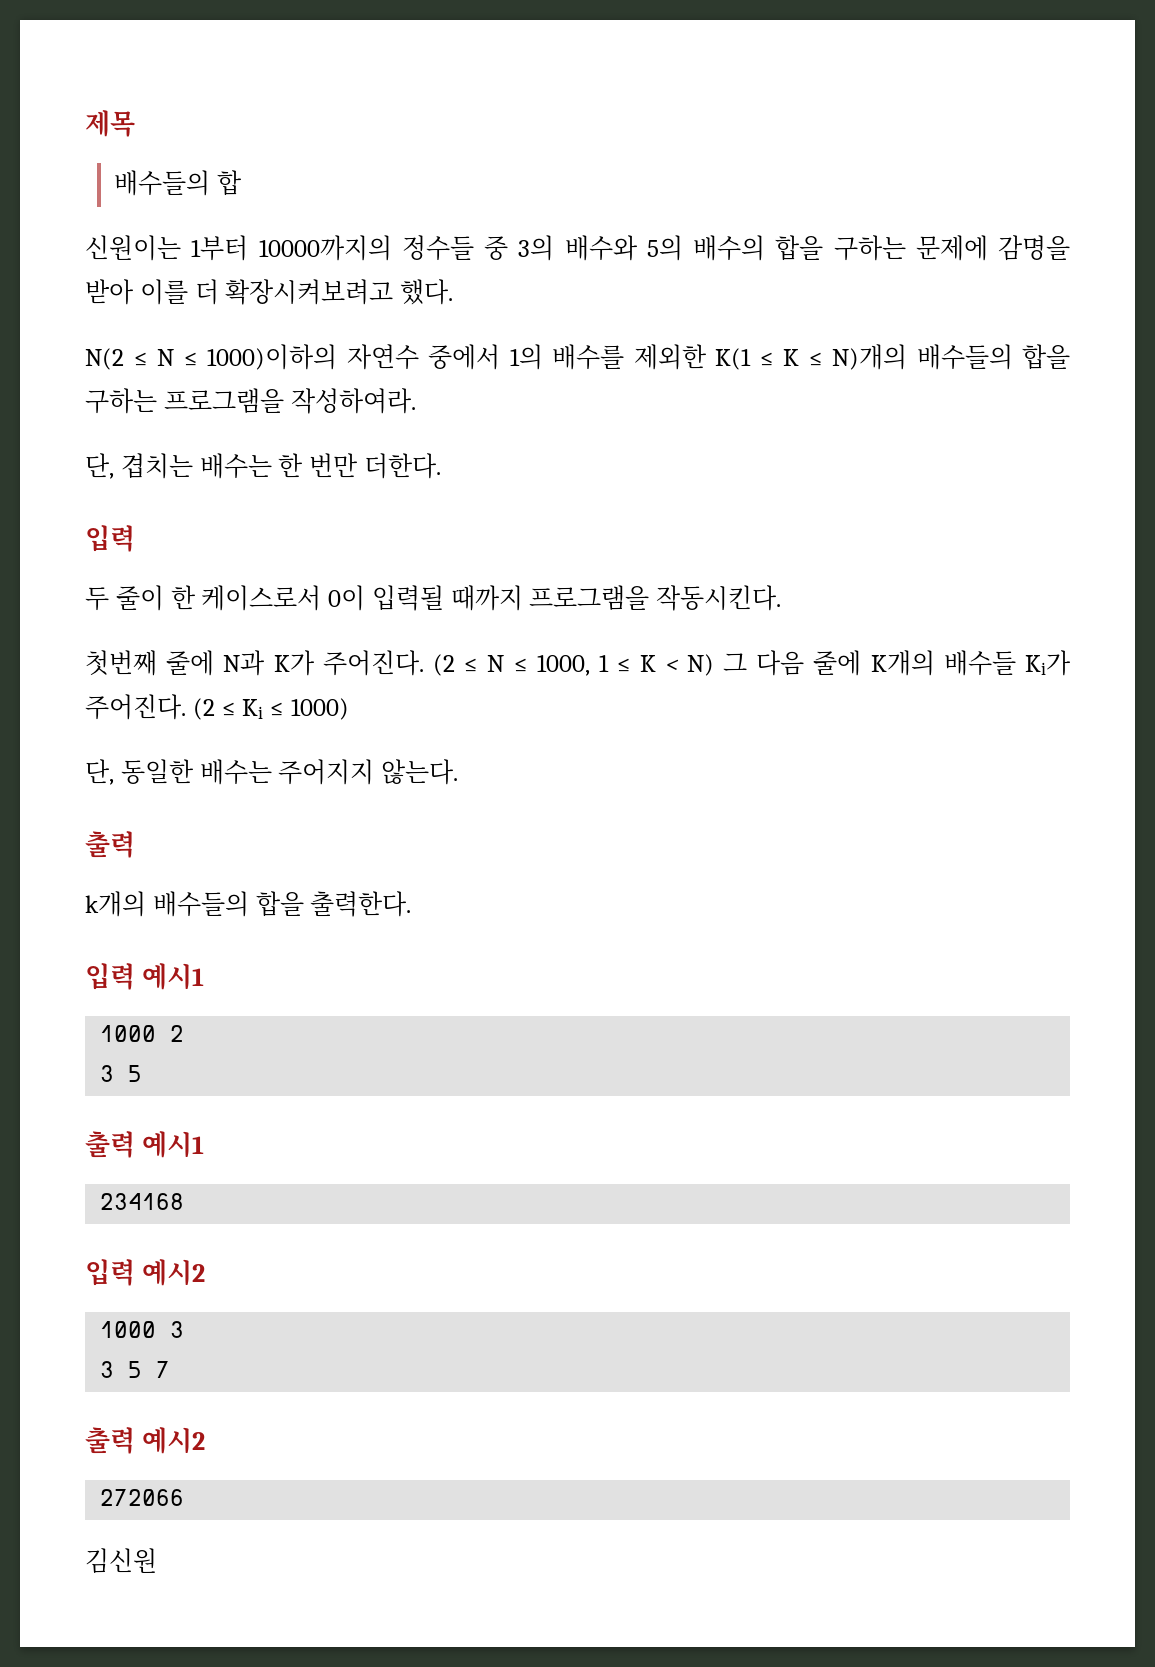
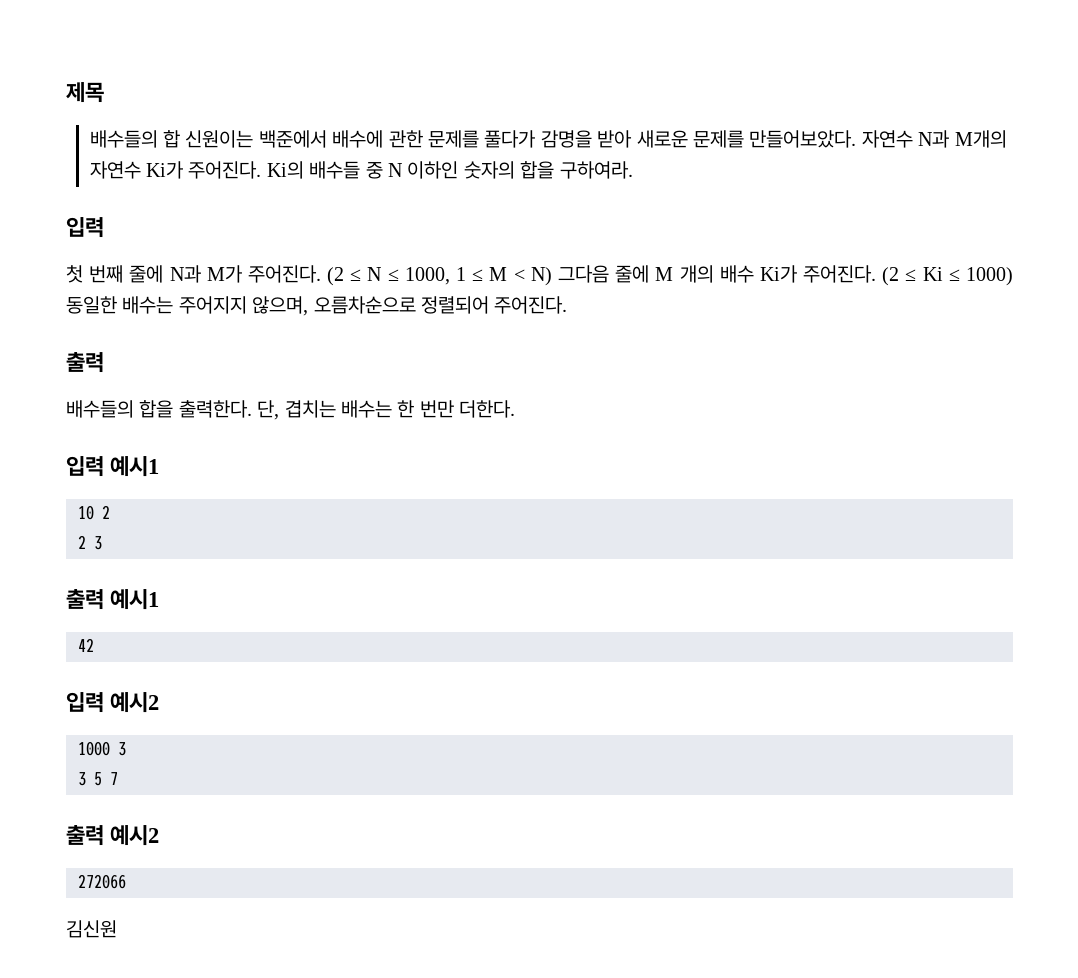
- 배수들의 합
- 신원이는 1부터 10000까지의 정수들 중 3의 배수와 5의 배수의 합을 구하는 문제에 감명을 받아 이를 더 확장시켜보려고 했다.
- N(2 ≤ N ≤ 1000)이하의 자연수 중에서 1의 배수를 제외한 K(1 ≤ K ≤ N)개의 배수들의 합을 구하는 프로그램을 작성하여라.
- 단, 겹치는 배수는 한 번만 더한다.
+ 배수들의 합 신원이는 백준에서 배수에 관한 문제를 풀다가 감명을 받아 새로운 문제를 만들어보았다. 자연수 N과 M개의 자연수 Ki가 주어진다. Ki의 배수들 중 N 이하인 숫자의 합을 구하여라.
  입력
- 두 줄이 한 케이스로서 0이 입력될 때까지 프로그램을 작동시킨다.
- 첫번째 줄에 N과 K가 주어진다. (2 ≤ N ≤ 1000, 1 ≤ K < N) 그 다음 줄에 K개의 배수들 Ki가 주어진다. (2 ≤ Ki ≤ 1000)
- 단, 동일한 배수는 주어지지 않는다.
+ 첫 번째 줄에 N과 M가 주어진다. (2 ≤ N ≤ 1000, 1 ≤ M < N) 그다음 줄에 M 개의 배수 Ki가 주어진다. (2 ≤ Ki ≤ 1000) 동일한 배수는 주어지지 않으며, 오름차순으로 정렬되어 주어진다.
  출력
- k개의 배수들의 합을 출력한다.
+ 배수들의 합을 출력한다. 단, 겹치는 배수는 한 번만 더한다.
  입력 예시1
- 1000 2
- 3 5
+ 10 2
+ 2 3
- 234168
+ 42

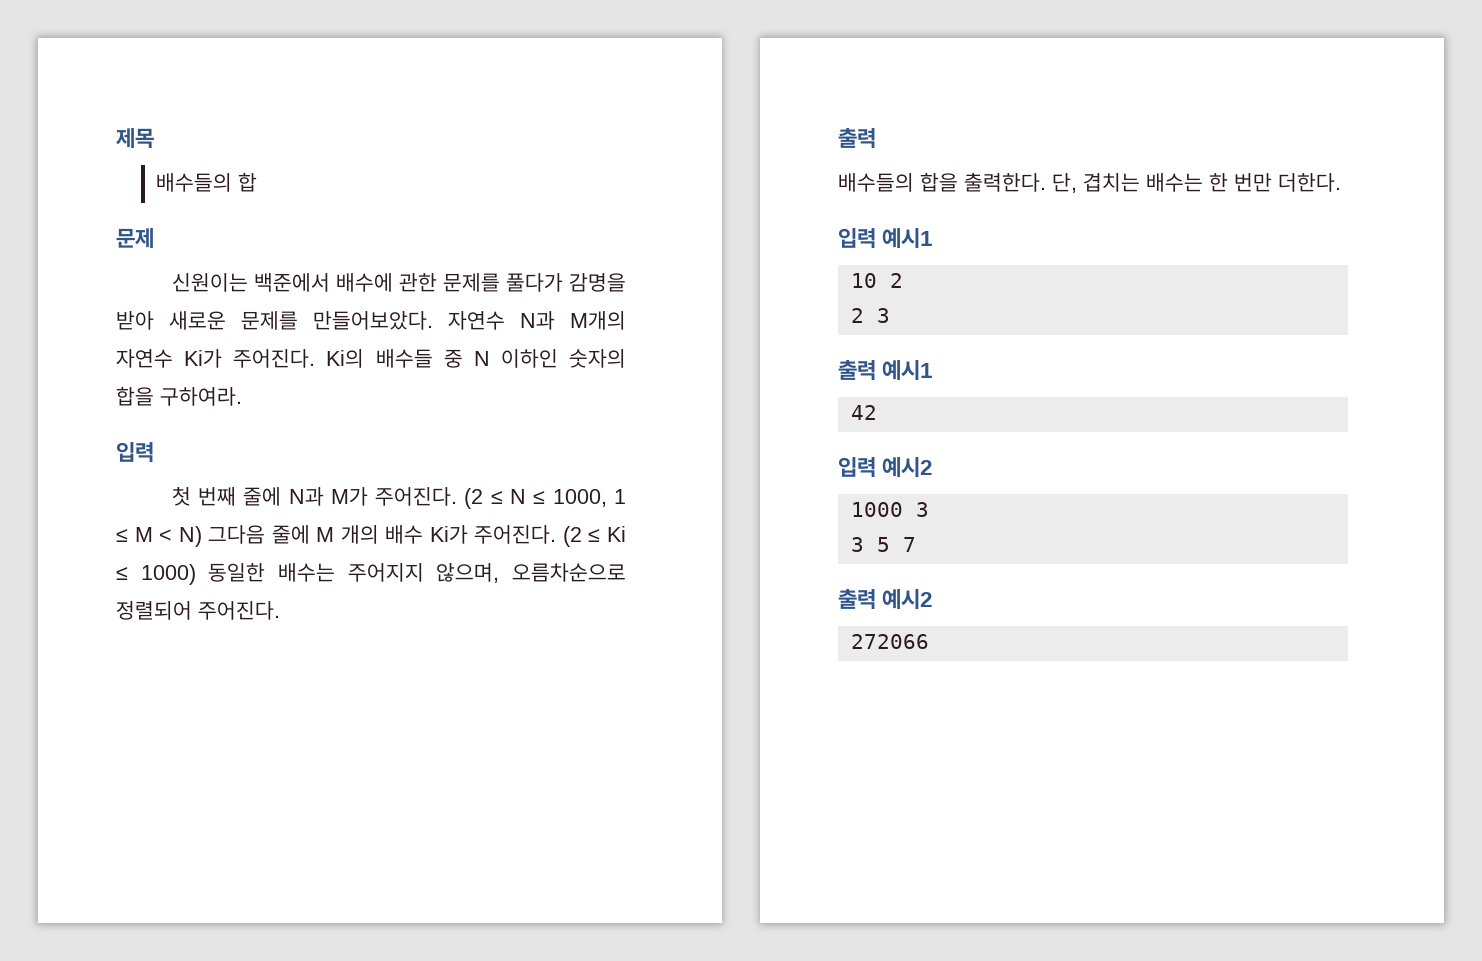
- 배수들의 합 신원이는 백준에서 배수에 관한 문제를 풀다가 감명을 받아 새로운 문제를 만들어보았다.
+ 배수들의 합
+ 문제
+ 신원이는 백준에서 배수에 관한 문제를 풀다가 감명을 받아 새로운 문제를 만들어보았다.
- 김신원

